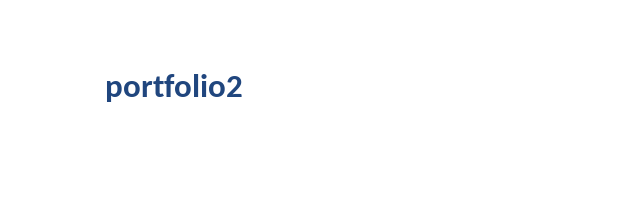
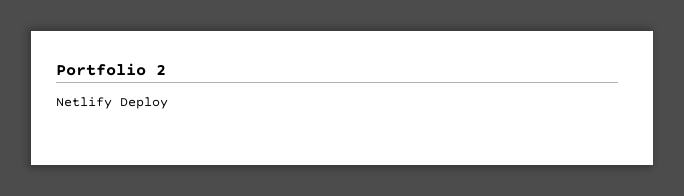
- portfolio2
+ Portfolio 2
+ Netlify Deploy

